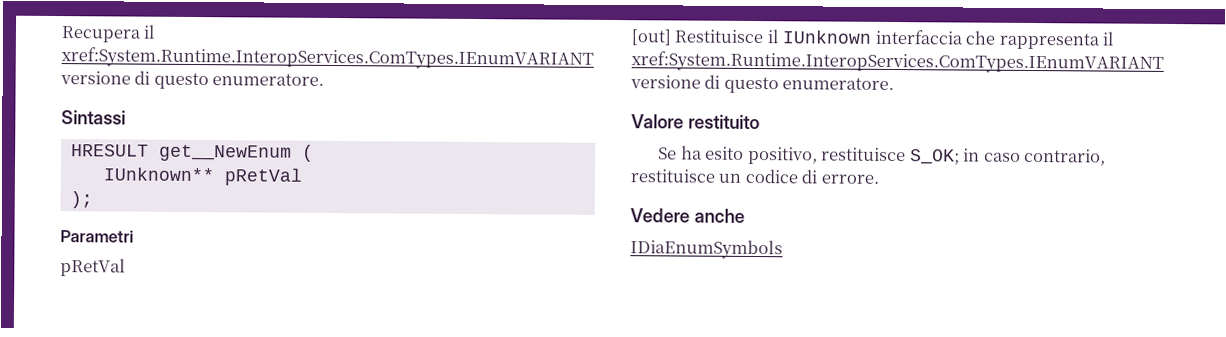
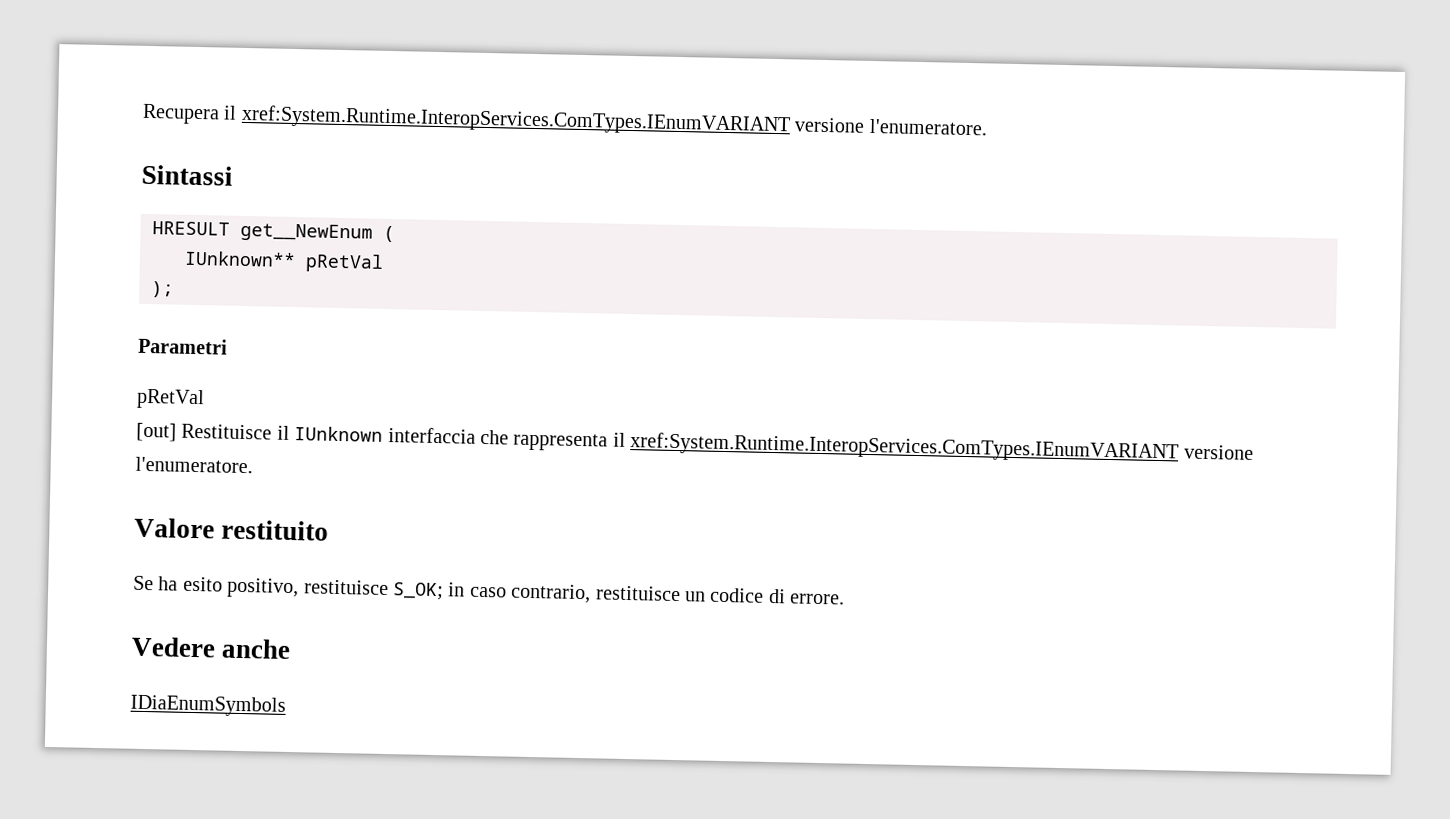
- Recupera il xref:System.Runtime.InteropServices.ComTypes.IEnumVARIANT versione di questo enumeratore.
+ Recupera il xref:System.Runtime.InteropServices.ComTypes.IEnumVARIANT versione l'enumeratore.
- [out] Restituisce il IUnknown interfaccia che rappresenta il xref:System.Runtime.InteropServices.ComTypes.IEnumVARIANT versione di questo enumeratore.
+ [out] Restituisce il IUnknown interfaccia che rappresenta il xref:System.Runtime.InteropServices.ComTypes.IEnumVARIANT versione l'enumeratore.

